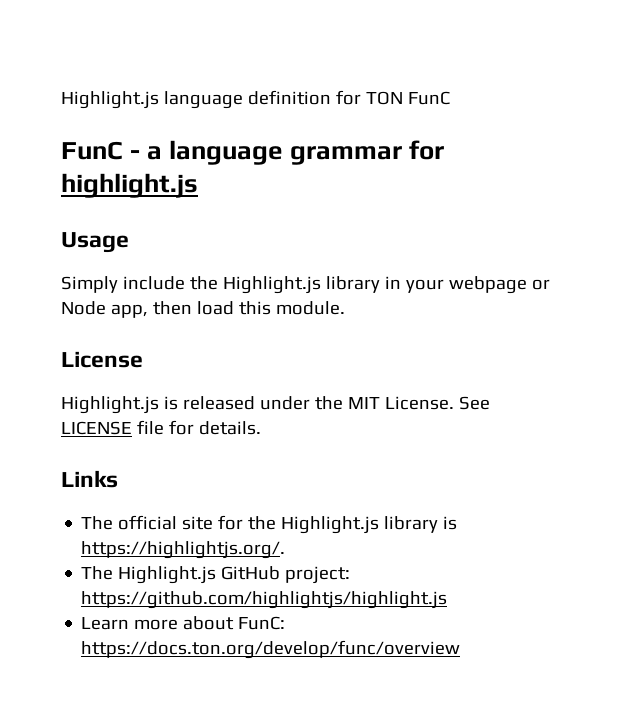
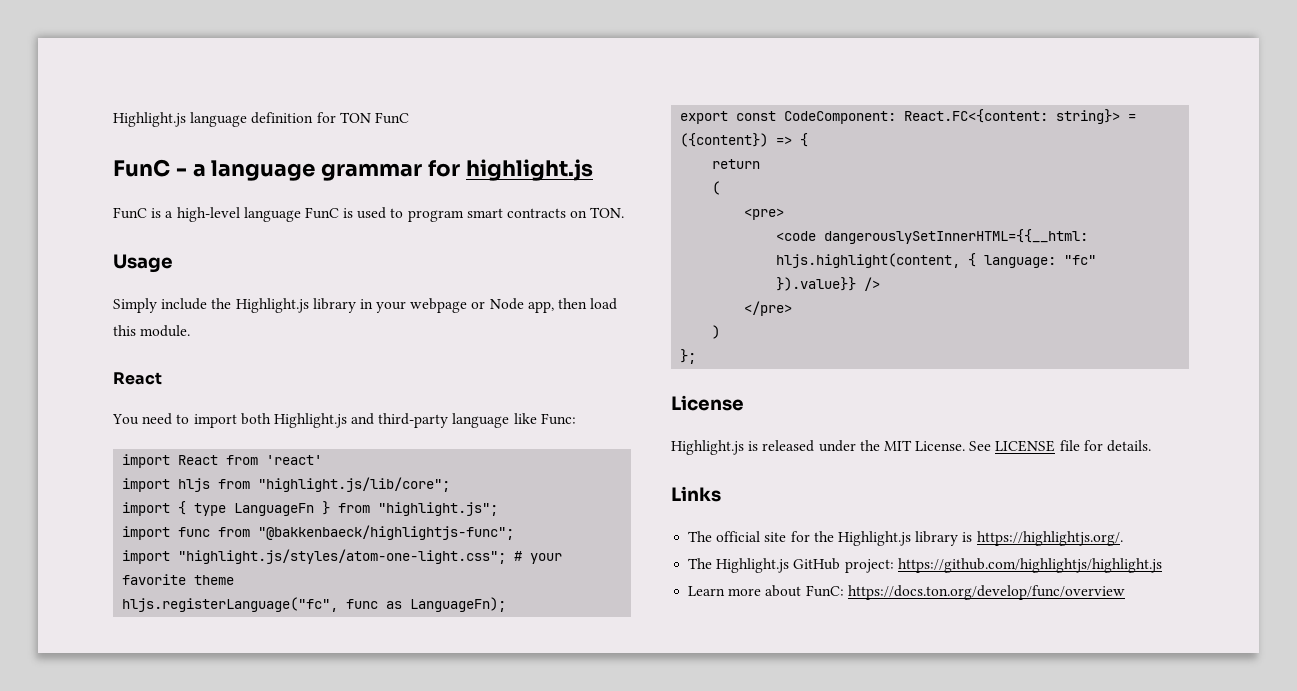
+ FunC is a high-level language FunC is used to program smart contracts on TON.
  Simply include the Highlight.js library in your webpage or Node app, then load this module.
+ React
+ You need to import both Highlight.js and third-party language like Func:
+ import React from 'react'
+ import hljs from "highlight.js/lib/core";
+ import { type LanguageFn } from "highlight.js";
+ import func from "@bakkenbaeck/highlightjs-func";
+ import "highlight.js/styles/atom-one-light.css"; # your favorite theme
+ hljs.registerLanguage("fc", func as LanguageFn);
+ export const CodeComponent: React.FC<{content: string}> = ({content}) => {
+ return
+ (
+ <pre>
+ <code dangerouslySetInnerHTML={{__html: hljs.highlight(content, { language: "fc" }).value}} />
+ </pre>
+ )
+ };

